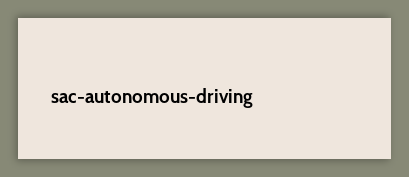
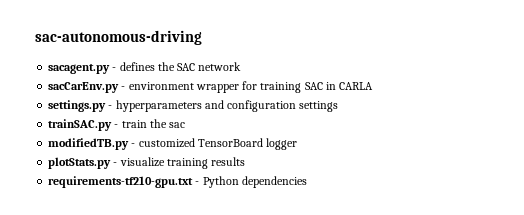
+ sacagent.py - defines the SAC network
+ sacCarEnv.py - environment wrapper for training SAC in CARLA
+ settings.py - hyperparameters and configuration settings
+ trainSAC.py - train the sac
+ modifiedTB.py - customized TensorBoard logger
+ plotStats.py - visualize training results
+ requirements-tf210-gpu.txt - Python dependencies

